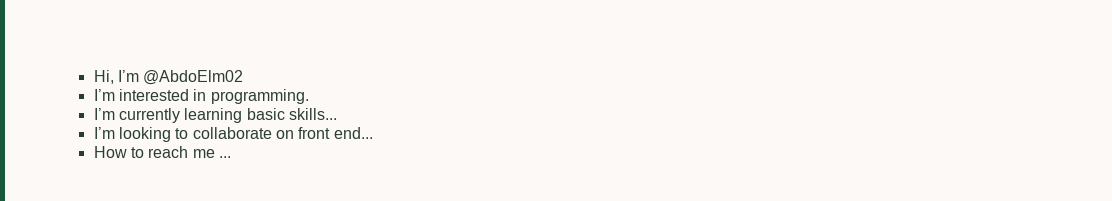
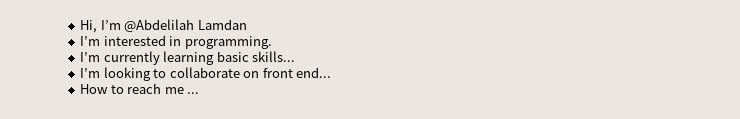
- Hi, I’m @AbdoElm02
+ Hi, I’m @Abdelilah Lamdan

